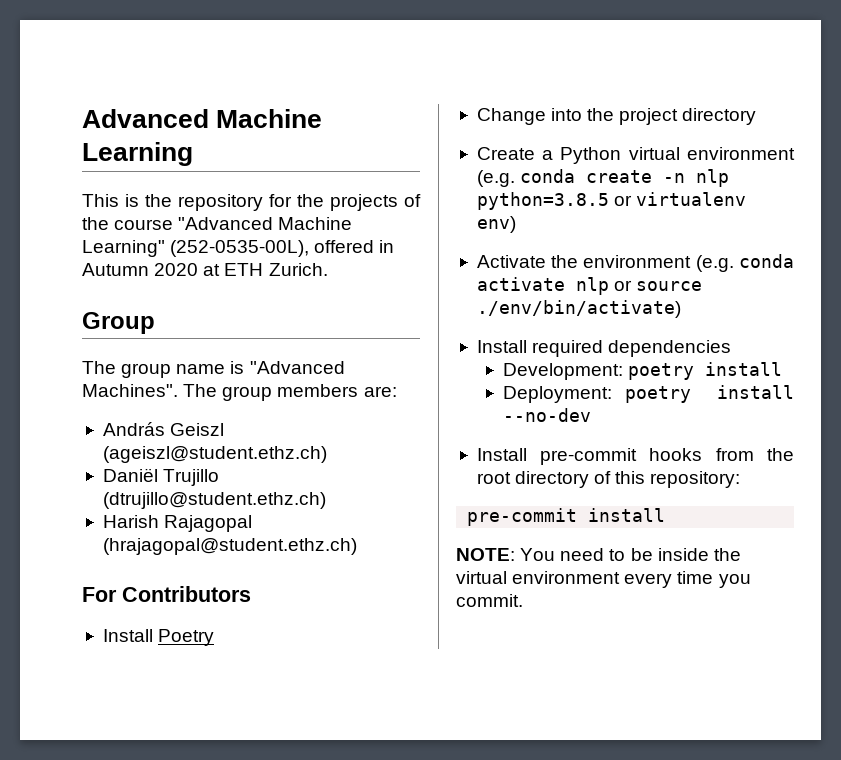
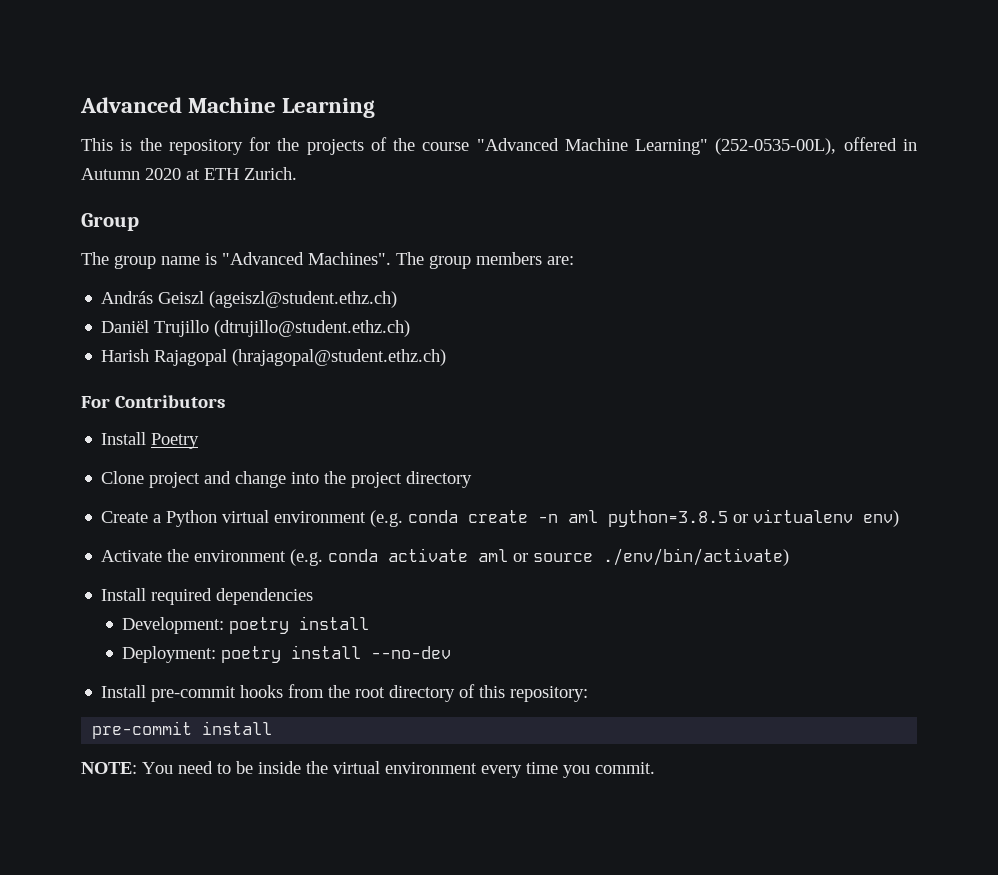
- Change into the project directory
+ Clone project and change into the project directory
- Create a Python virtual environment (e.g. conda create -n nlp python=3.8.5 or virtualenv env)
+ Create a Python virtual environment (e.g. conda create -n aml python=3.8.5 or virtualenv env)
- Activate the environment (e.g. conda activate nlp or source ./env/bin/activate)
+ Activate the environment (e.g. conda activate aml or source ./env/bin/activate)

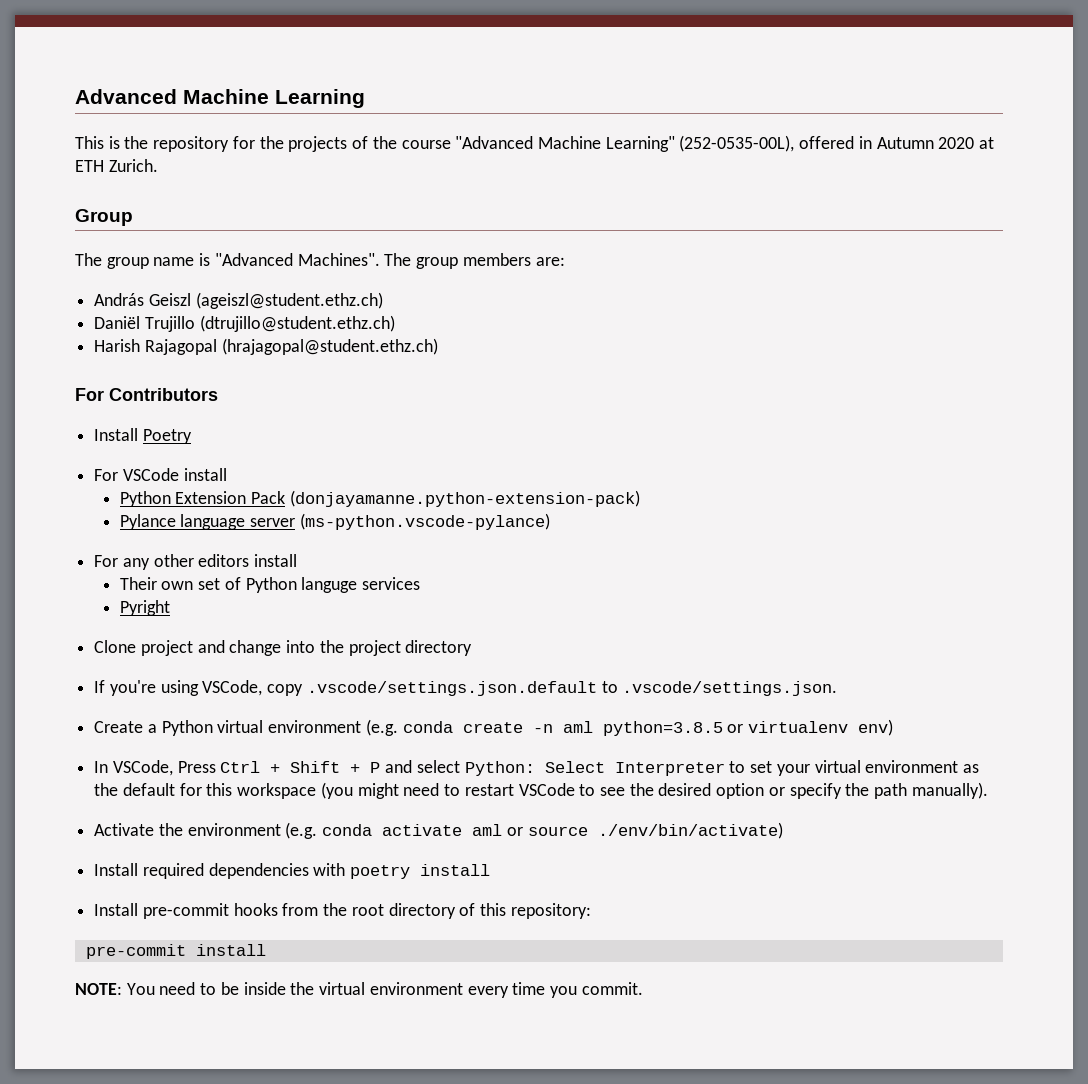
+ For VSCode install
+ Python Extension Pack (donjayamanne.python-extension-pack)
+ Pylance language server (ms-python.vscode-pylance)
+ For any other editors install
+ Their own set of Python languge services
+ Pyright
+ If you're using VSCode, copy .vscode/settings.json.default to .vscode/settings.json.
+ In VSCode, Press Ctrl + Shift + P and select Python: Select Interpreter to set your virtual environment as the default for this workspace (you might need to restart VSCode to see the desired option or specify the path manually).
- Install required dependencies
- Development: poetry install
- Deployment: poetry install --no-dev
+ Install required dependencies with poetry install

